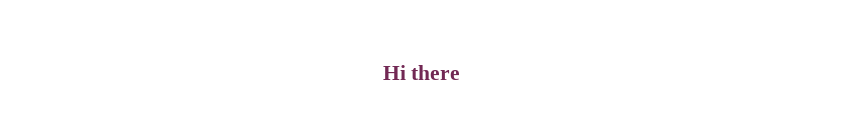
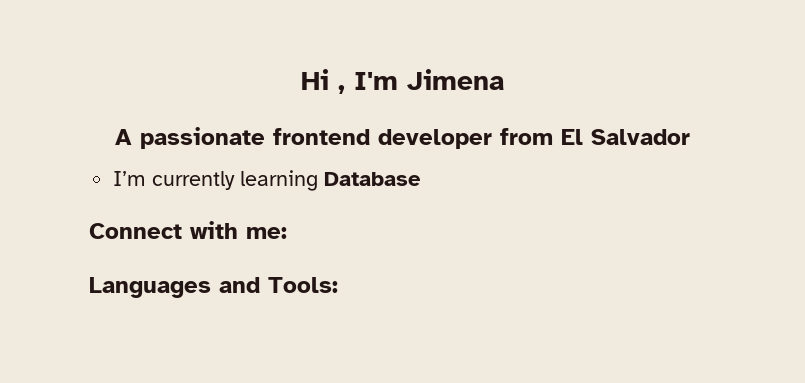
- Hi there
+ Hi , I'm Jimena
+ A passionate frontend developer from El Salvador
+ I’m currently learning Database
+ Connect with me:
+ Languages and Tools:

